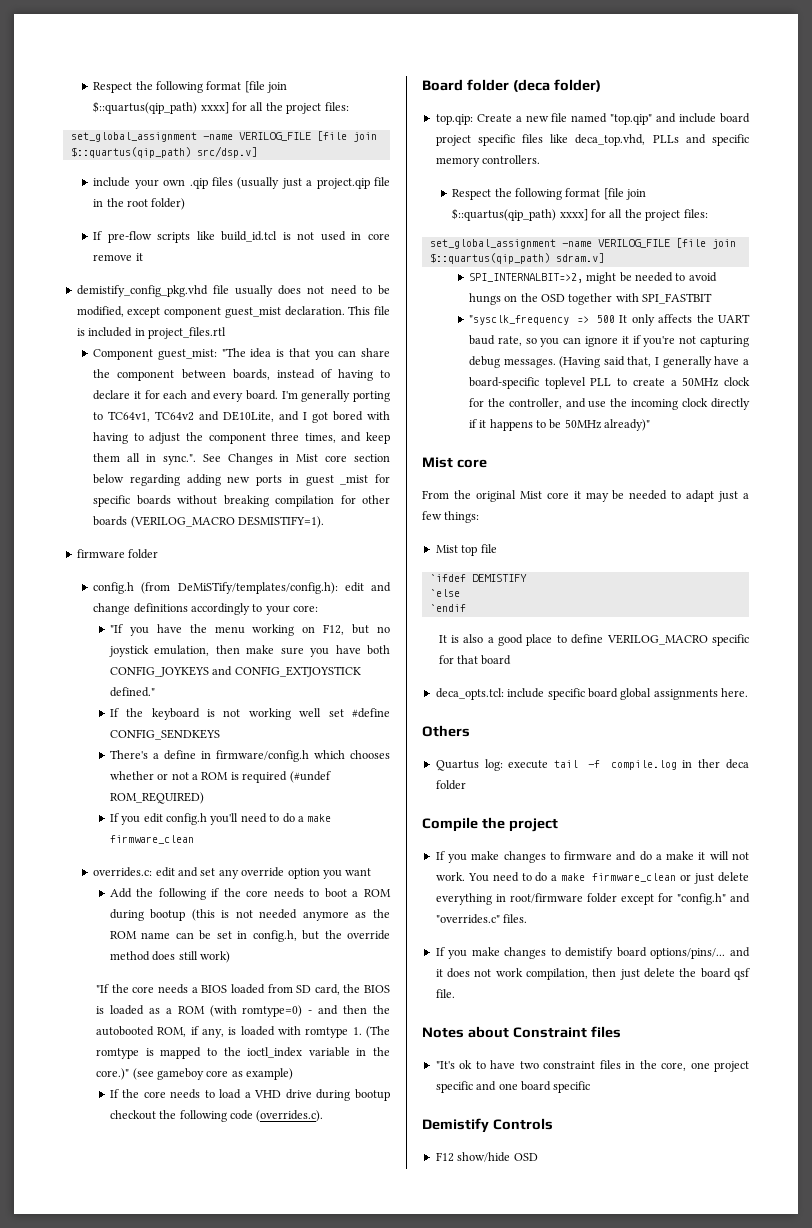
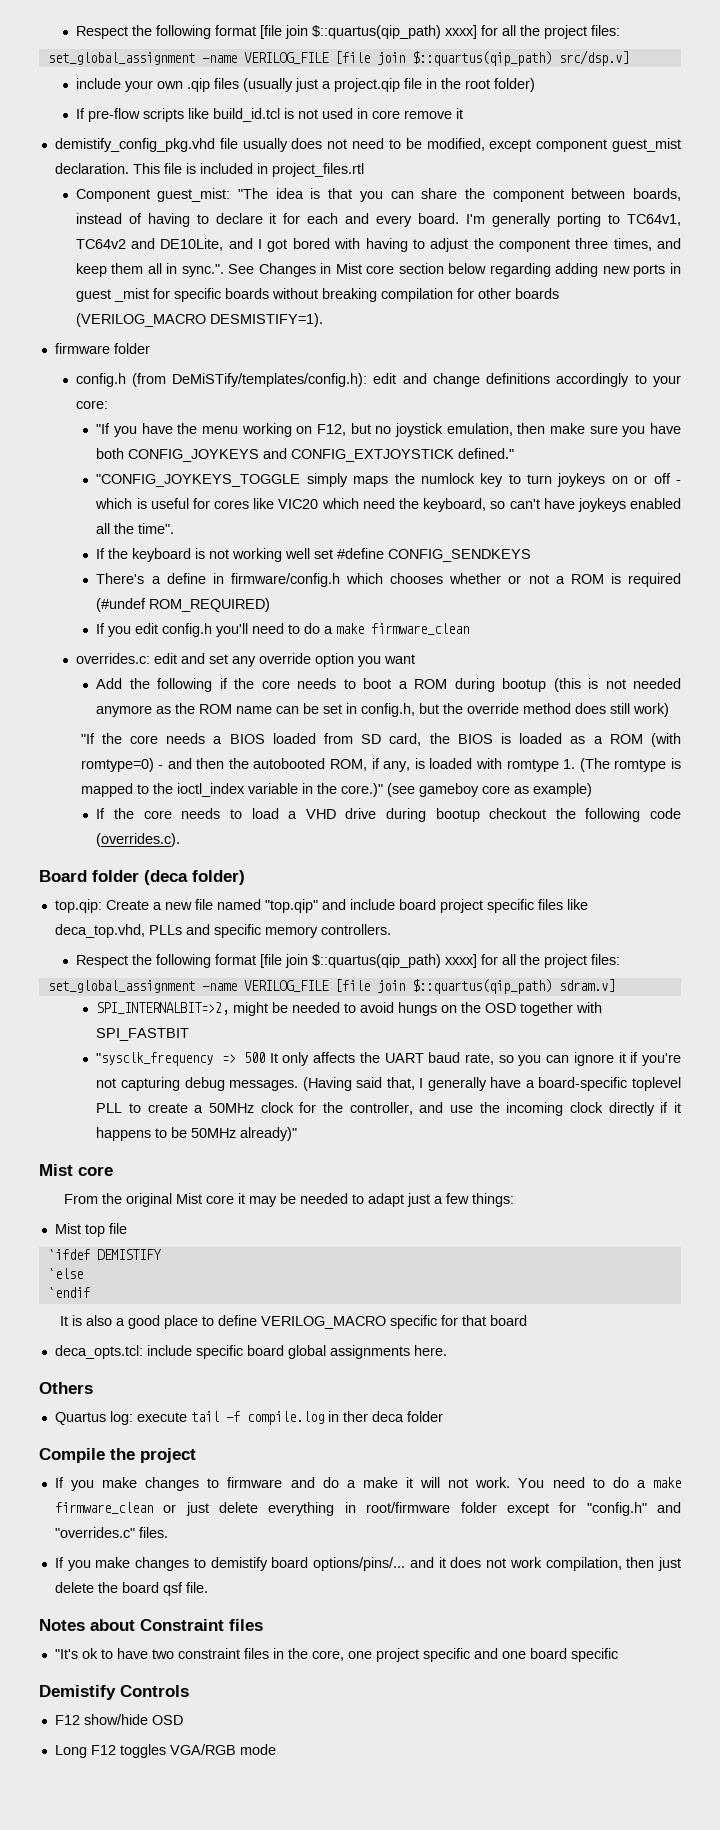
+ "CONFIG_JOYKEYS_TOGGLE simply maps the numlock key to turn joykeys on or off - which is useful for cores like VIC20 which need the keyboard, so can't have joykeys enabled all the time".
+ Long F12 toggles VGA/RGB mode

